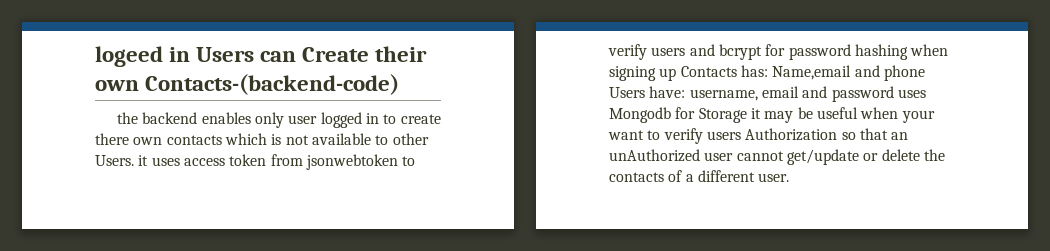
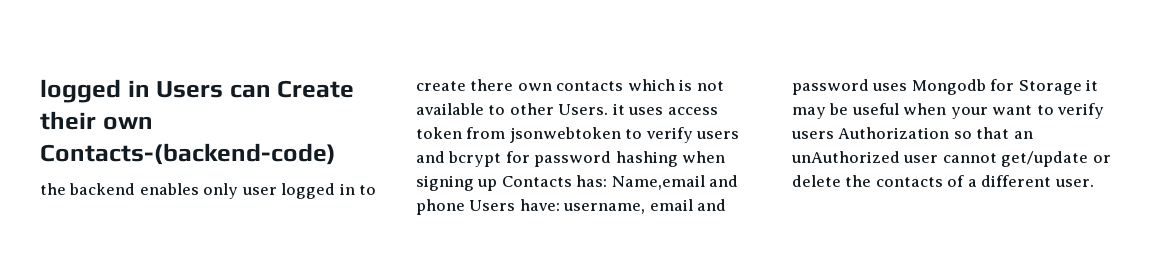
- logeed in Users can Create their own Contacts-(backend-code)
+ logged in Users can Create their own Contacts-(backend-code)

